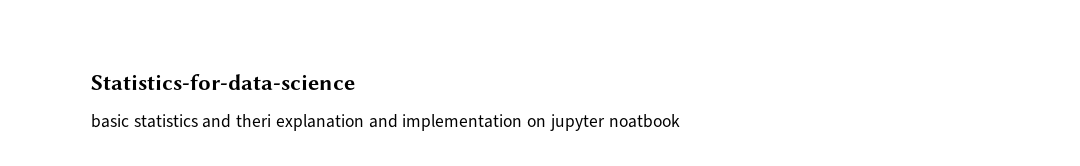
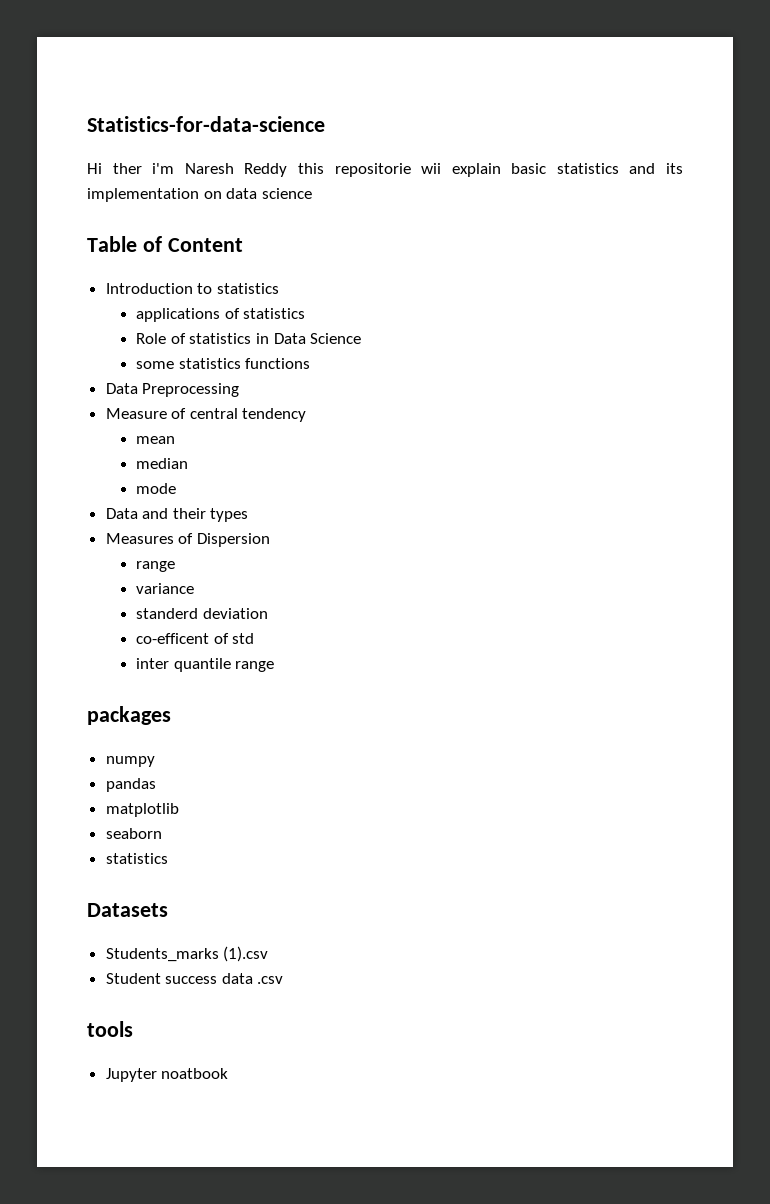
- basic statistics and theri explanation and implementation on jupyter noatbook
+ Hi ther i'm Naresh Reddy this repositorie wii explain basic statistics and its implementation on data science
+ Table of Content
+ Introduction to statistics
+ applications of statistics
+ Role of statistics in Data Science
+ some statistics functions
+ Data Preprocessing
+ Measure of central tendency
+ mean
+ median
+ mode
+ Data and their types
+ Measures of Dispersion
+ range
+ variance
+ standerd deviation
+ co-efficent of std
+ inter quantile range
+ packages
+ numpy
+ pandas
+ matplotlib
+ seaborn
+ statistics
+ Datasets
+ Students_marks (1).csv
+ Student success data .csv
+ tools
+ Jupyter noatbook

